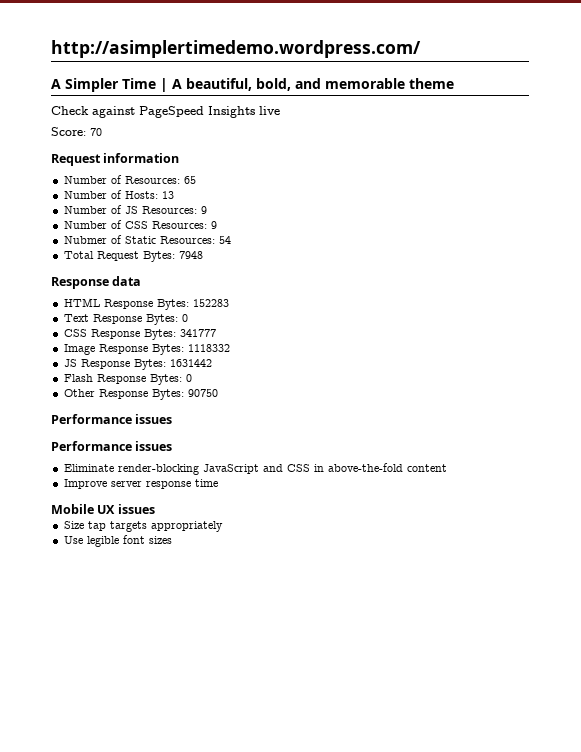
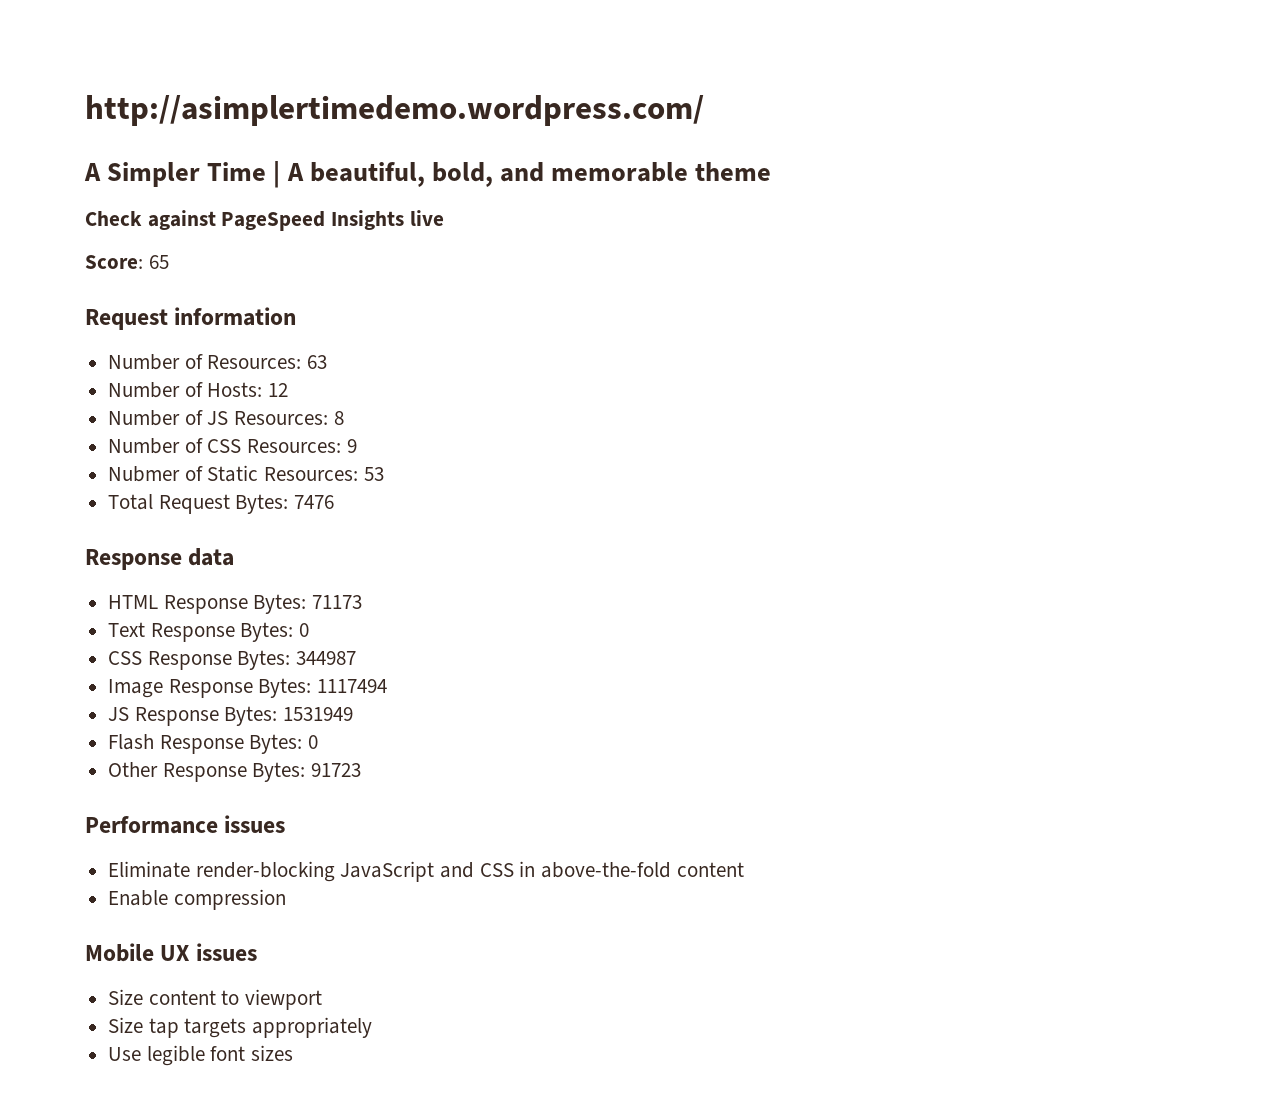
- Score: 70
+ Score: 65
- Number of Resources: 65
+ Number of Resources: 63
- Number of Hosts: 13
+ Number of Hosts: 12
- Number of JS Resources: 9
+ Number of JS Resources: 8
- Nubmer of Static Resources: 54
+ Nubmer of Static Resources: 53
- Total Request Bytes: 7948
+ Total Request Bytes: 7476
- HTML Response Bytes: 152283
+ HTML Response Bytes: 71173
- CSS Response Bytes: 341777
+ CSS Response Bytes: 344987
- Image Response Bytes: 1118332
+ Image Response Bytes: 1117494
- JS Response Bytes: 1631442
+ JS Response Bytes: 1531949
- Other Response Bytes: 90750
- Performance issues
+ Other Response Bytes: 91723
- Improve server response time
+ Enable compression
+ Size content to viewport

